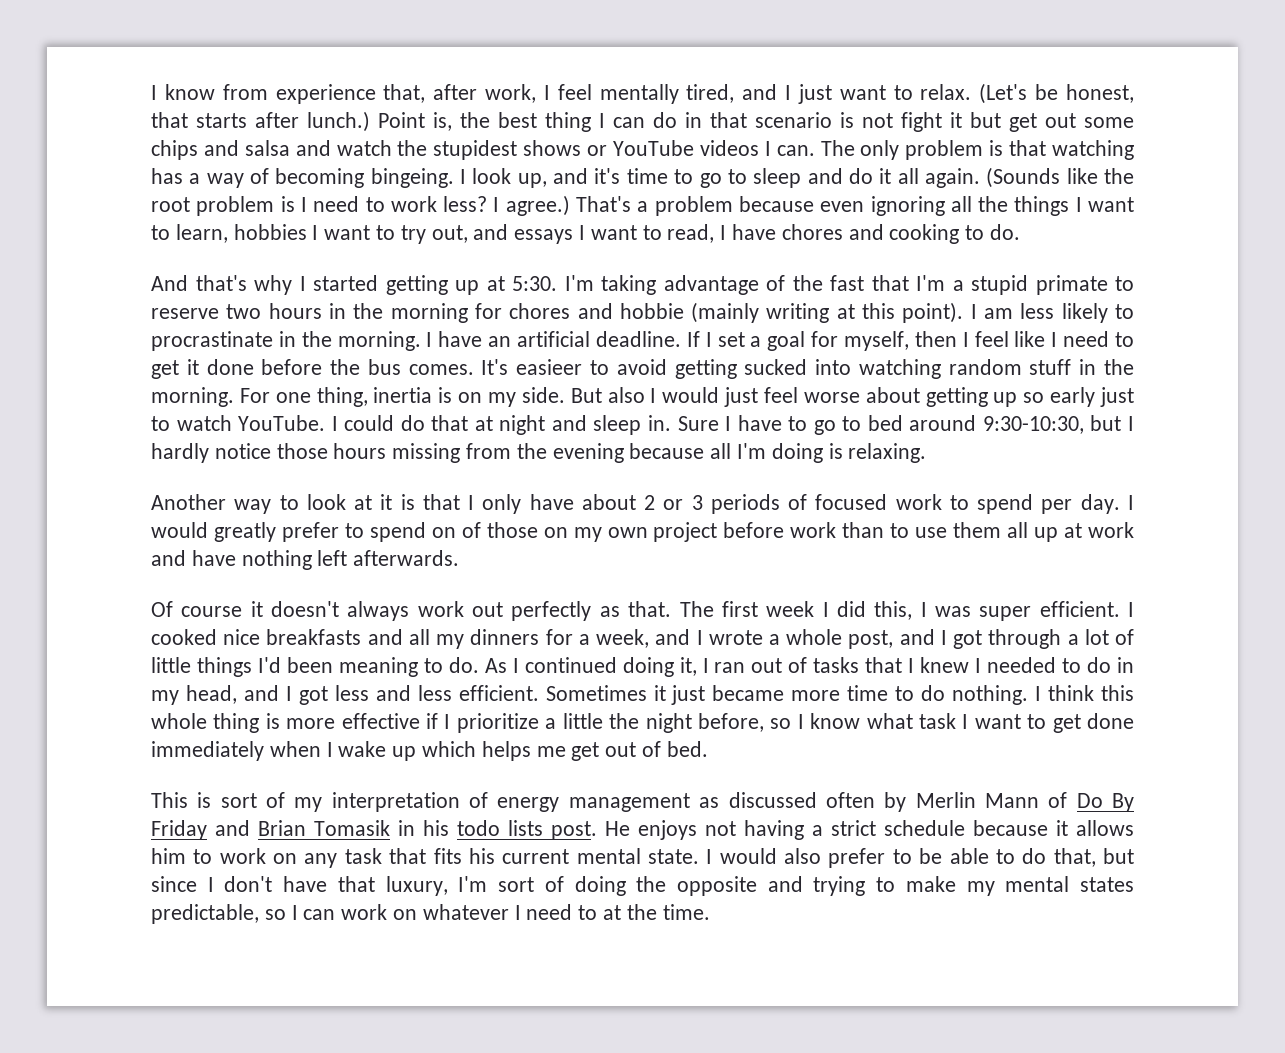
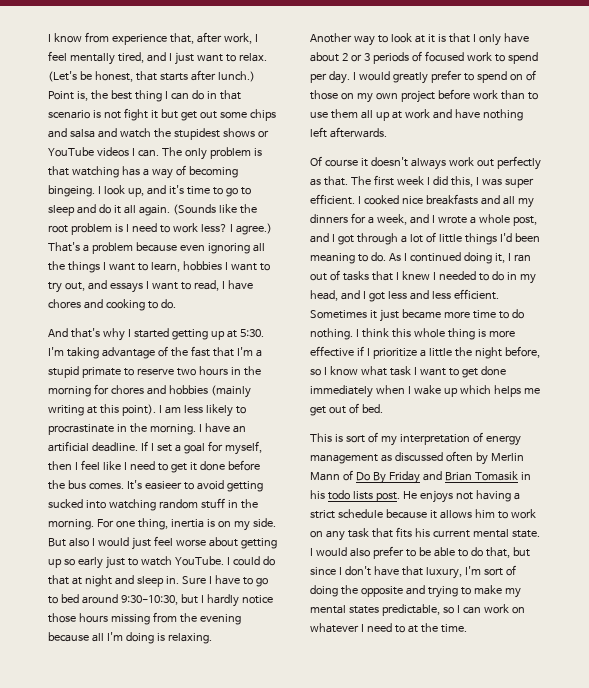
- I'm taking advantage of the fast that I'm a stupid primate to reserve two hours in the morning for chores and hobbie (mainly writing at this point).
+ I'm taking advantage of the fast that I'm a stupid primate to reserve two hours in the morning for chores and hobbies (mainly writing at this point).

